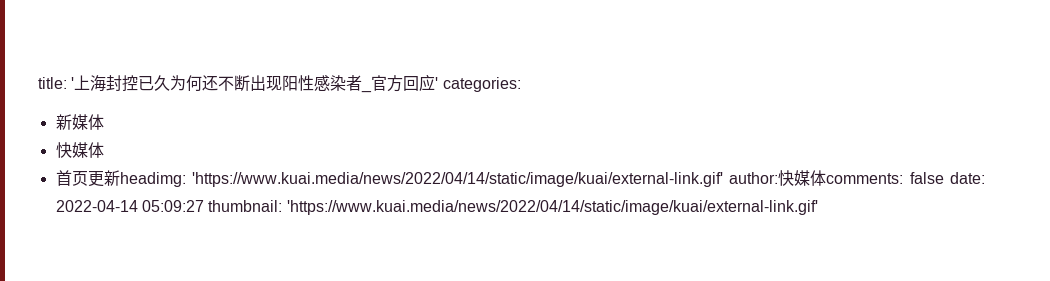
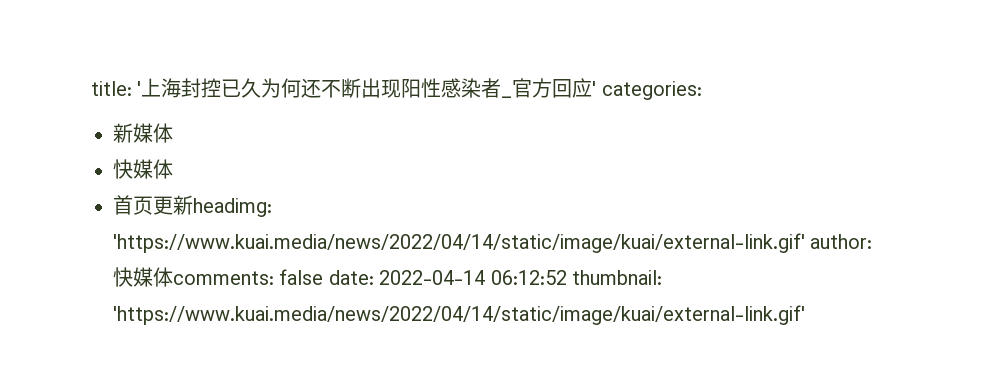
- 首页更新headimg: 'https://www.kuai.media/news/2022/04/14/static/image/kuai/external-link.gif' author:快媒体comments: false date: 2022-04-14 05:09:27 thumbnail: 'https://www.kuai.media/news/2022/04/14/static/image/kuai/external-link.gif'
+ 首页更新headimg: 'https://www.kuai.media/news/2022/04/14/static/image/kuai/external-link.gif' author:快媒体comments: false date: 2022-04-14 06:12:52 thumbnail: 'https://www.kuai.media/news/2022/04/14/static/image/kuai/external-link.gif'

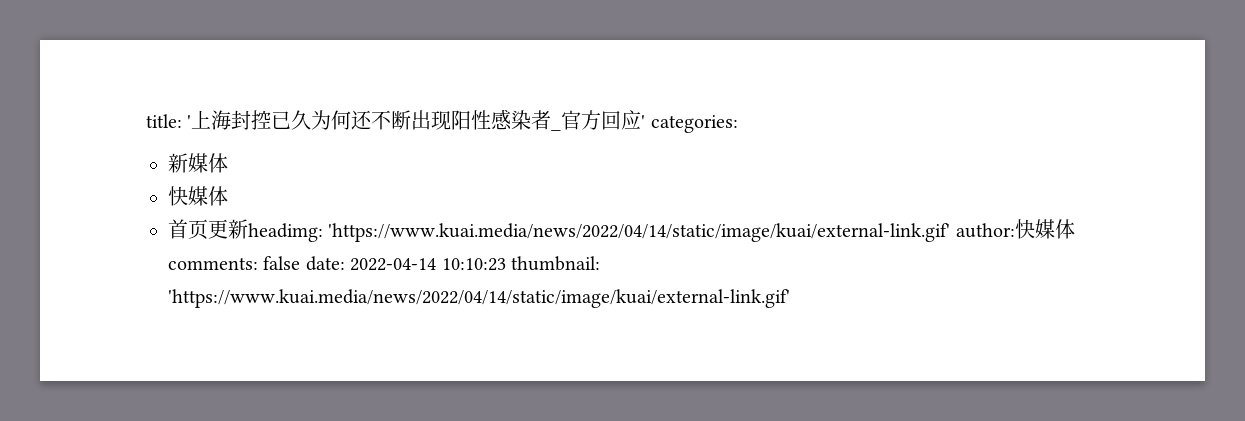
- 首页更新headimg: 'https://www.kuai.media/news/2022/04/14/static/image/kuai/external-link.gif' author:快媒体comments: false date: 2022-04-14 06:12:52 thumbnail: 'https://www.kuai.media/news/2022/04/14/static/image/kuai/external-link.gif'
+ 首页更新headimg: 'https://www.kuai.media/news/2022/04/14/static/image/kuai/external-link.gif' author:快媒体comments: false date: 2022-04-14 10:10:23 thumbnail: 'https://www.kuai.media/news/2022/04/14/static/image/kuai/external-link.gif'

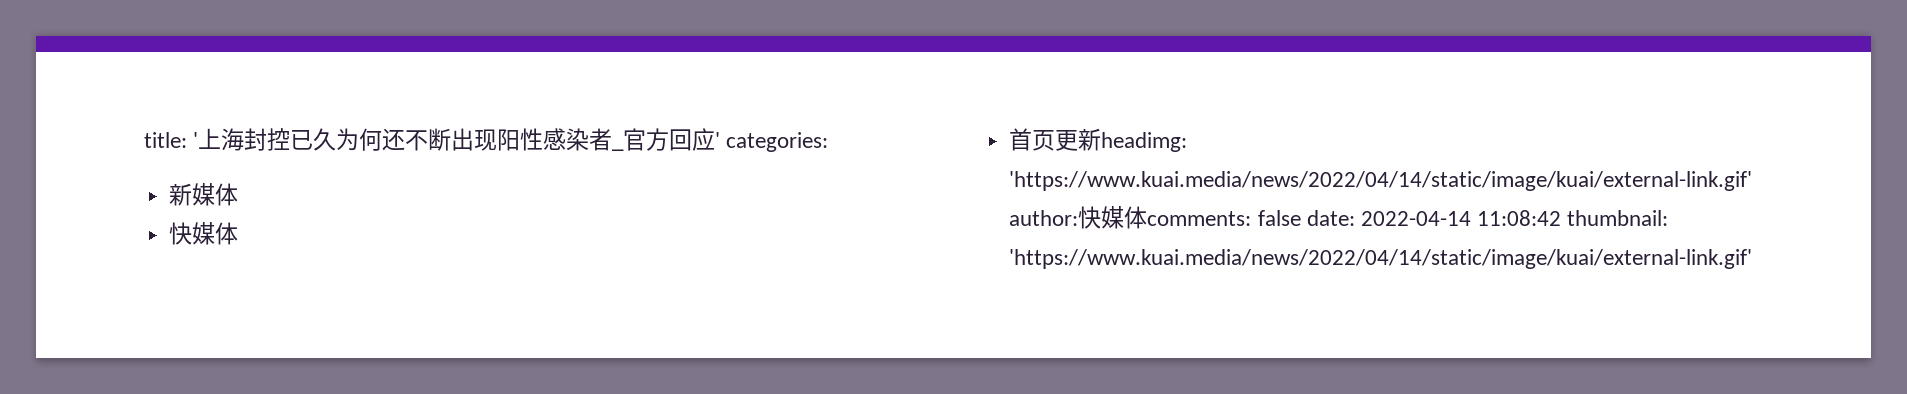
- 首页更新headimg: 'https://www.kuai.media/news/2022/04/14/static/image/kuai/external-link.gif' author:快媒体comments: false date: 2022-04-14 10:10:23 thumbnail: 'https://www.kuai.media/news/2022/04/14/static/image/kuai/external-link.gif'
+ 首页更新headimg: 'https://www.kuai.media/news/2022/04/14/static/image/kuai/external-link.gif' author:快媒体comments: false date: 2022-04-14 11:08:42 thumbnail: 'https://www.kuai.media/news/2022/04/14/static/image/kuai/external-link.gif'

